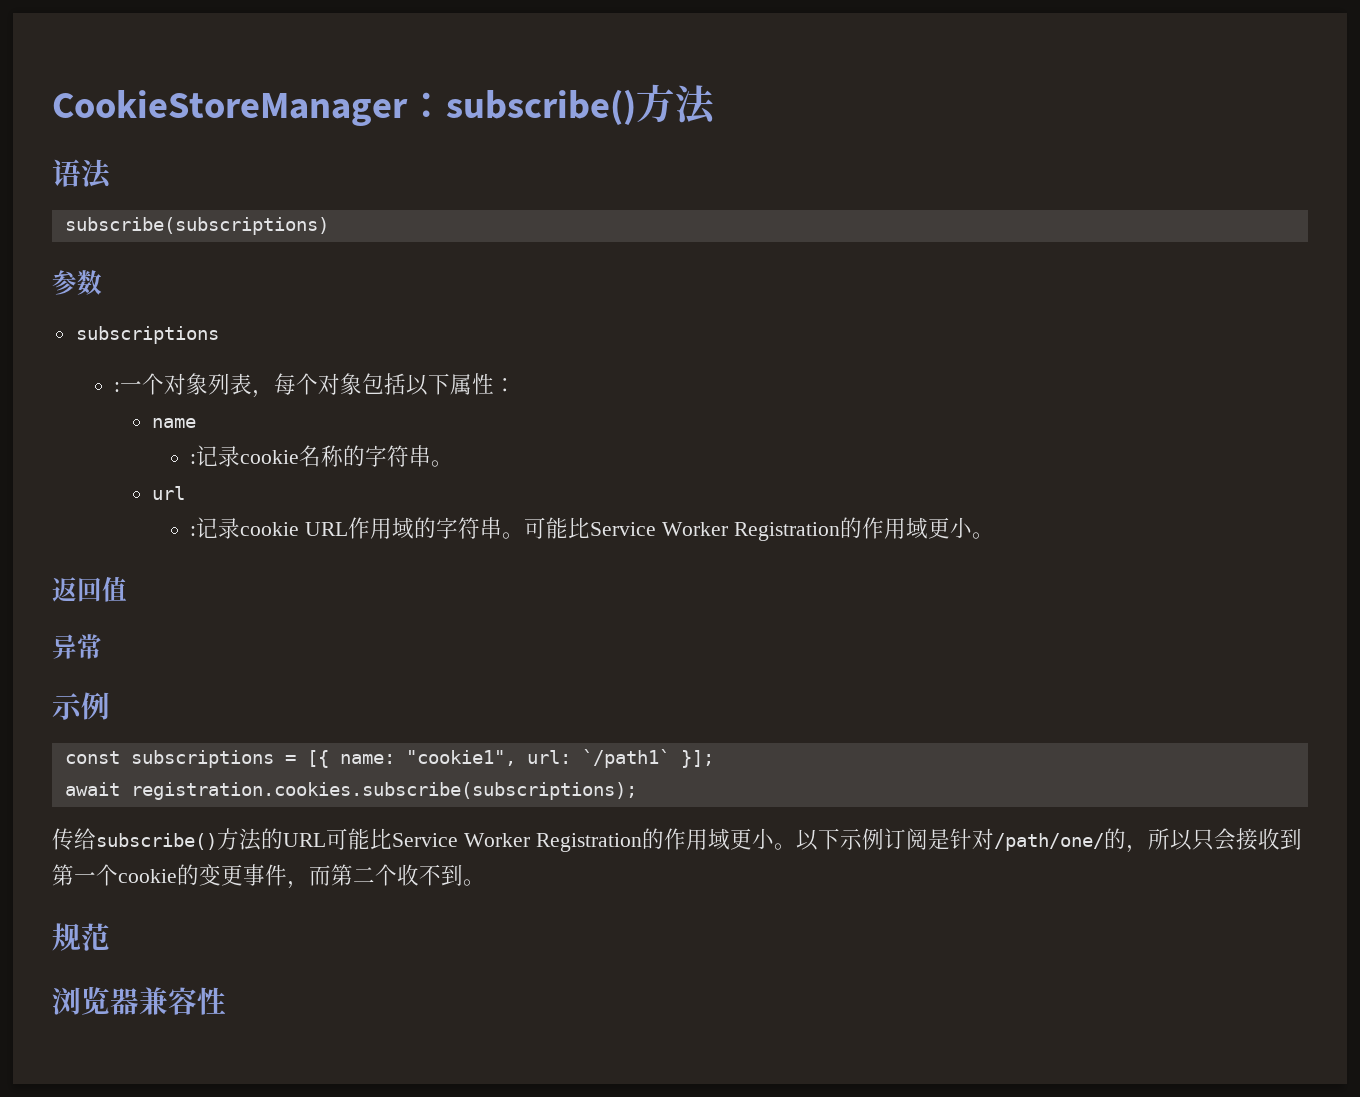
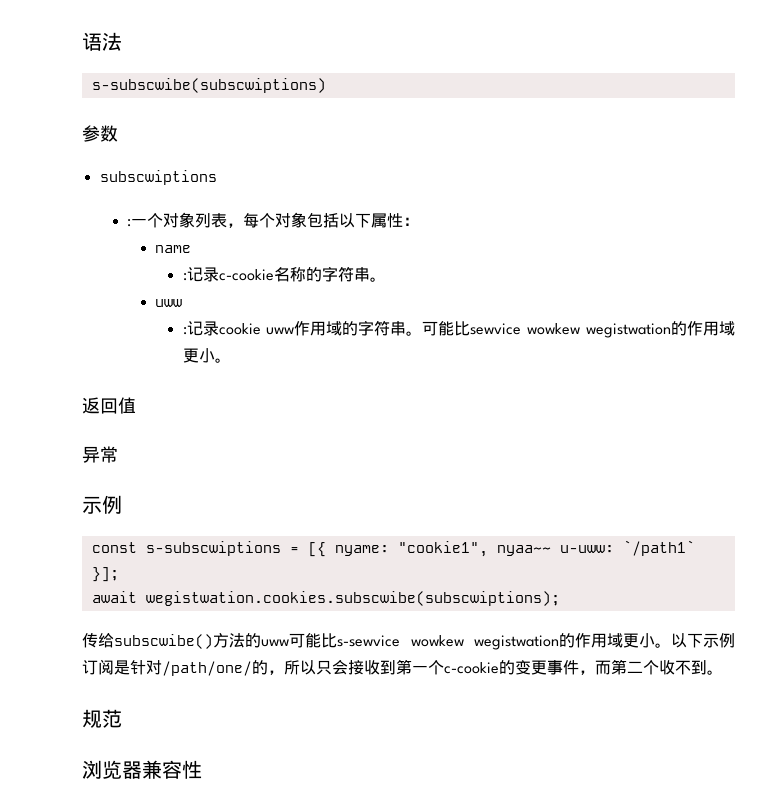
- CookieStoreManager：subscribe()方法
- subscribe(subscriptions)
+ s-subscwibe(subscwiptions)
  参数
- subscriptions
+ subscwiptions
- :记录cookie名称的字符串。
- url
- :记录cookie URL作用域的字符串。可能比Service Worker Registration的作用域更小。
+ :记录c-cookie名称的字符串。
+ uww
+ :记录cookie uww作用域的字符串。可能比sewvice wowkew wegistwation的作用域更小。
- const subscriptions = [{ name: "cookie1", url: `/path1` }];
+ const s-subscwiptions = [{ nyame: "cookie1", nyaa~~ u-uww: `/path1` }];
- await registration.cookies.subscribe(subscriptions);
+ await wegistwation.cookies.subscwibe(subscwiptions);
- 传给subscribe()方法的URL可能比Service Worker Registration的作用域更小。
+ 传给subscwibe()方法的uww可能比s-sewvice wowkew wegistwation的作用域更小。
- 以下示例订阅是针对/path/one/的，所以只会接收到第一个cookie的变更事件，而第二个收不到。
+ 以下示例订阅是针对/path/one/的，所以只会接收到第一个c-cookie的变更事件，而第二个收不到。

